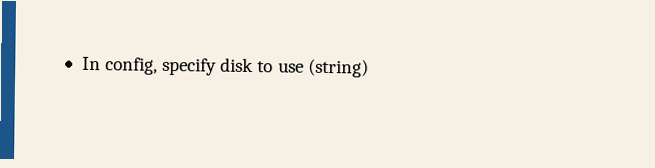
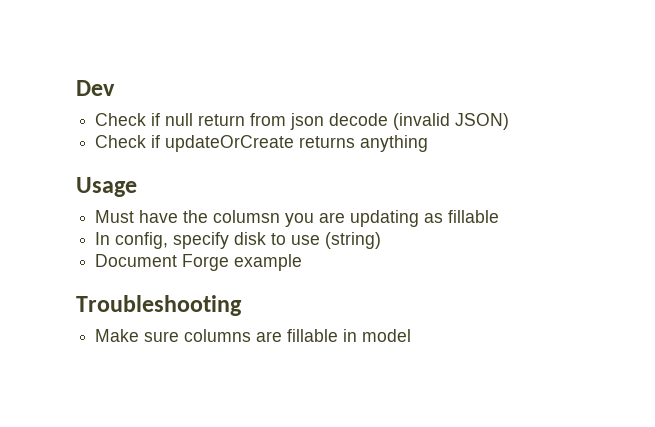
+ Dev
+ Check if null return from json decode (invalid JSON)
+ Check if updateOrCreate returns anything
+ Usage
+ Must have the columsn you are updating as fillable
+ Document Forge example
+ Troubleshooting
+ Make sure columns are fillable in model

